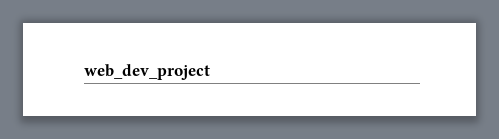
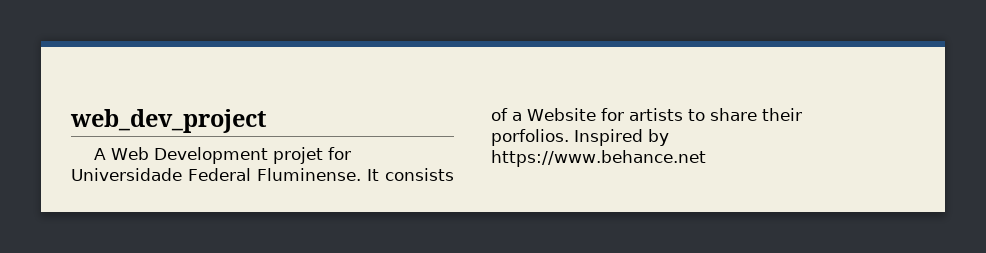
+ A Web Development projet for Universidade Federal Fluminense. It consists of a Website for artists to share their porfolios. Inspired by https://www.behance.net

